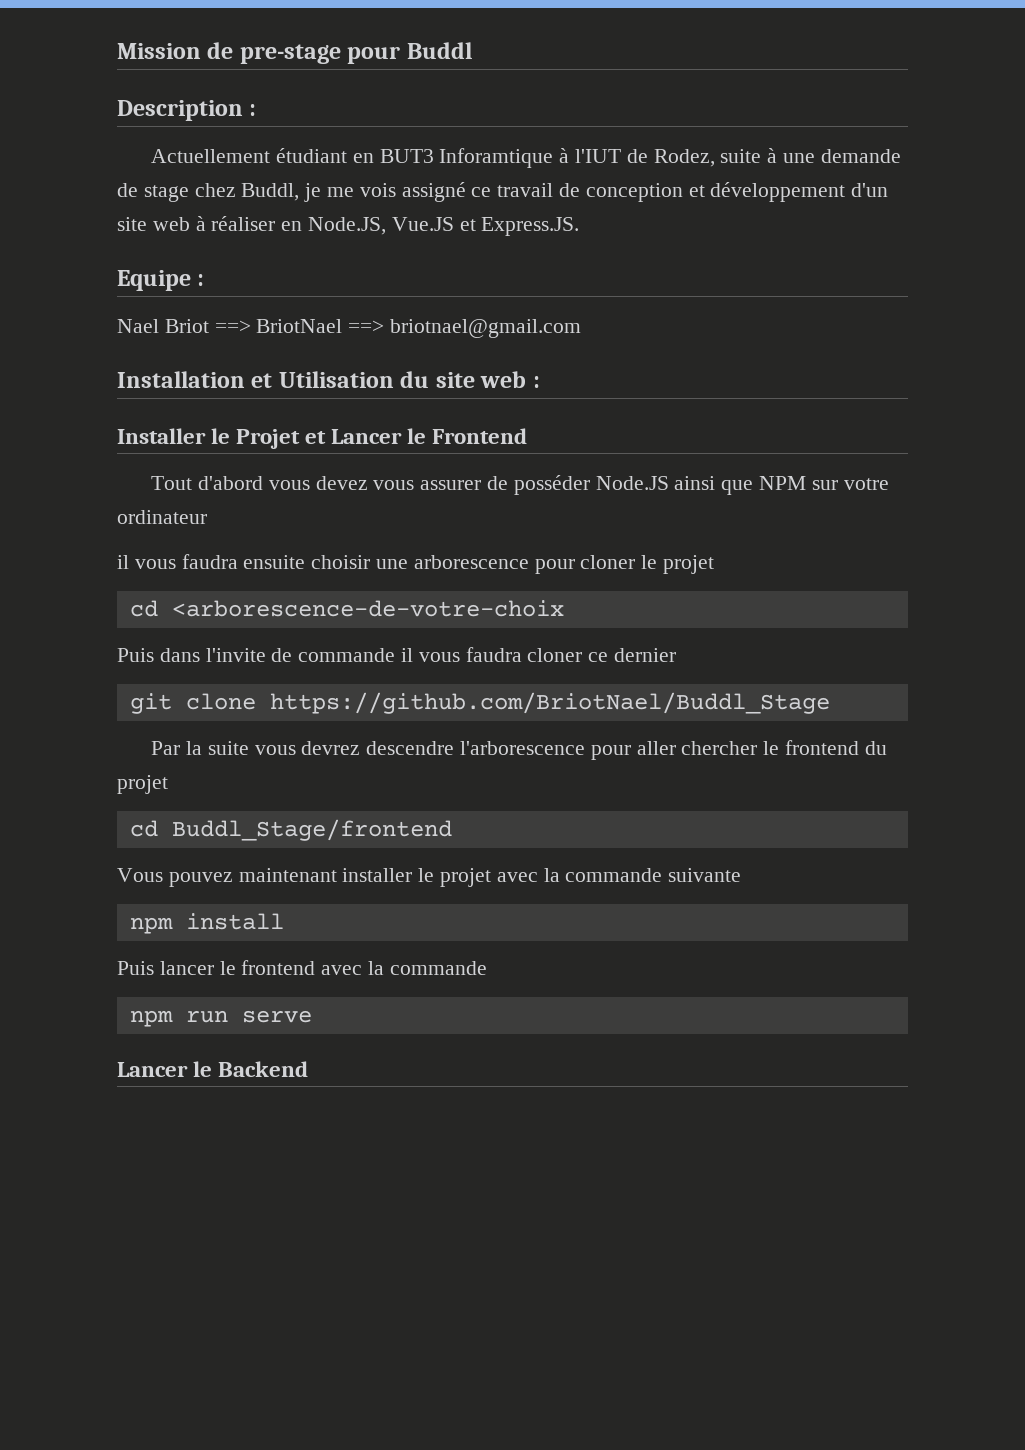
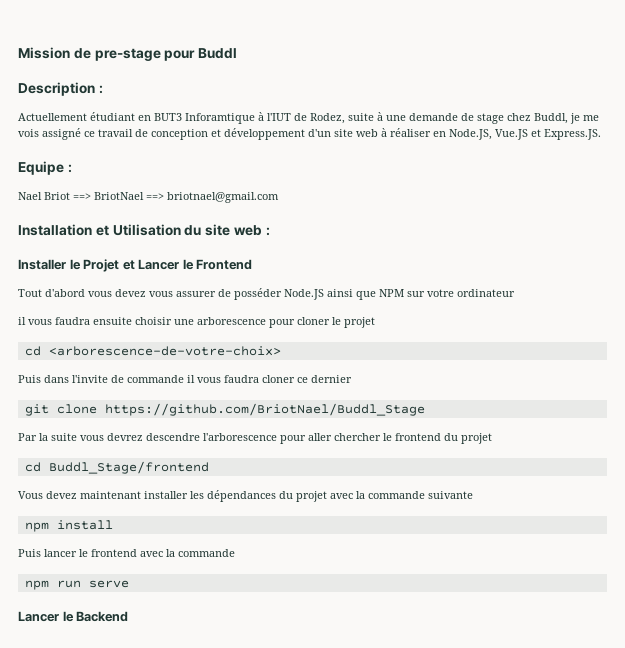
- cd <arborescence-de-votre-choix
+ cd <arborescence-de-votre-choix>
- Vous pouvez maintenant installer le projet avec la commande suivante
+ Vous devez maintenant installer les dépendances du projet avec la commande suivante

